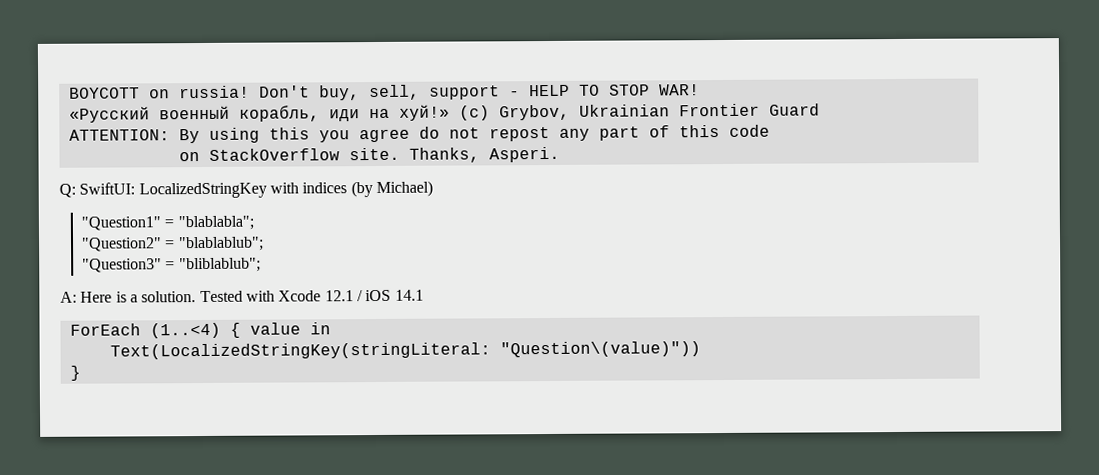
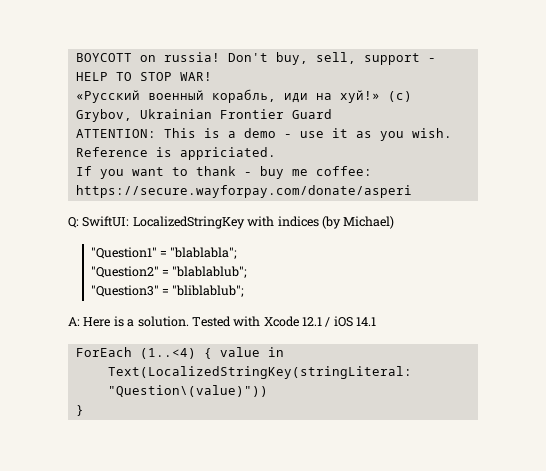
- ATTENTION: By using this you agree do not repost any part of this code
- on StackOverflow site. Thanks, Asperi.
+ ATTENTION: This is a demo - use it as you wish. Reference is appriciated.
+ If you want to thank - buy me coffee: https://secure.wayforpay.com/donate/asperi

